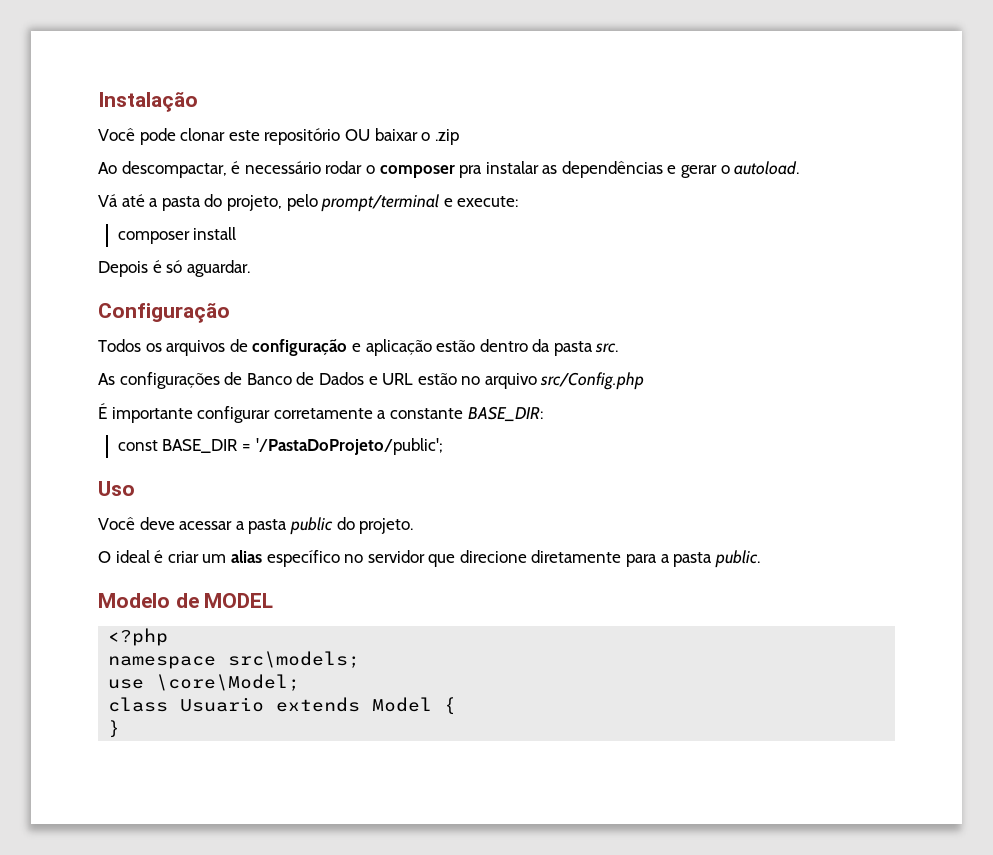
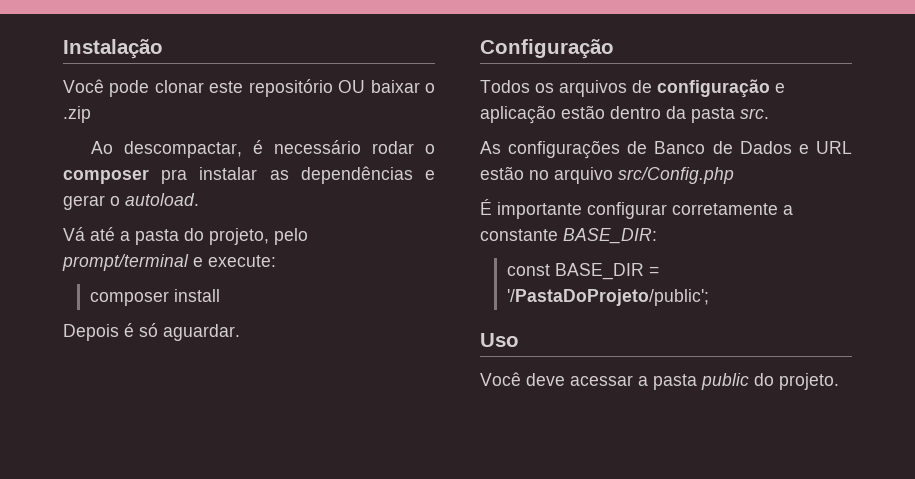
- O ideal é criar um alias específico no servidor que direcione diretamente para a pasta public.
- Modelo de MODEL
- <?php
- namespace src\models;
- use \core\Model;
- class Usuario extends Model {
- }

